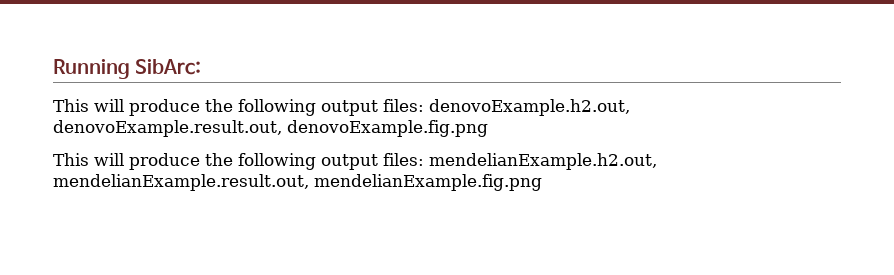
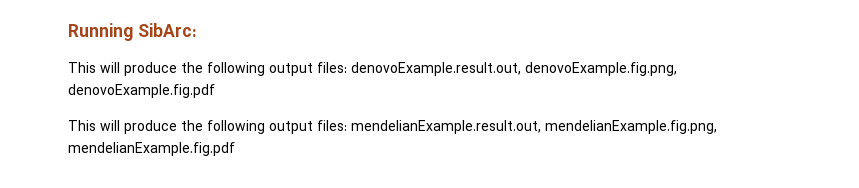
- This will produce the following output files: denovoExample.h2.out, denovoExample.result.out, denovoExample.fig.png
- This will produce the following output files: mendelianExample.h2.out, mendelianExample.result.out, mendelianExample.fig.png
+ This will produce the following output files: denovoExample.result.out, denovoExample.fig.png, denovoExample.fig.pdf
+ This will produce the following output files: mendelianExample.result.out, mendelianExample.fig.png, mendelianExample.fig.pdf

